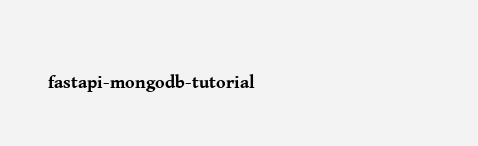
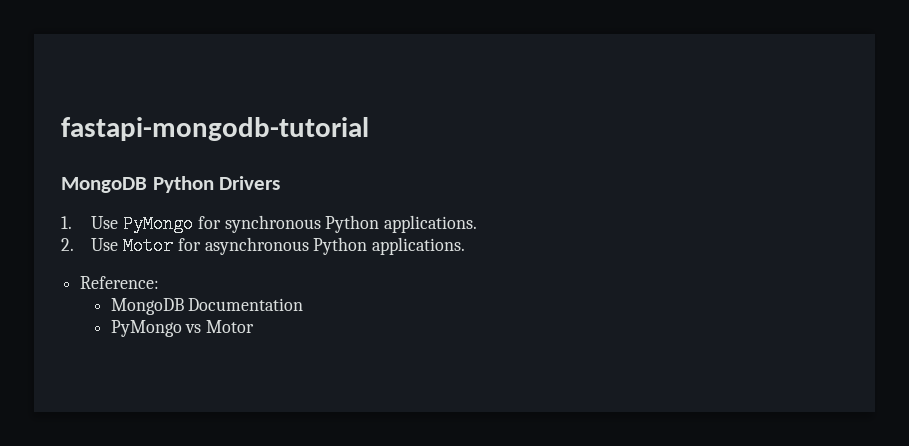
+ MongoDB Python Drivers
+ 1. Use PyMongo for synchronous Python applications.
+ 2. Use Motor for asynchronous Python applications.
+ Reference:
+ MongoDB Documentation
+ PyMongo vs Motor

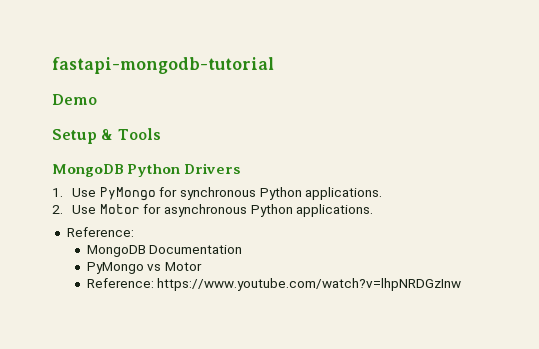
+ Demo
+ Setup & Tools
+ Reference: https://www.youtube.com/watch?v=lhpNRDGzInw

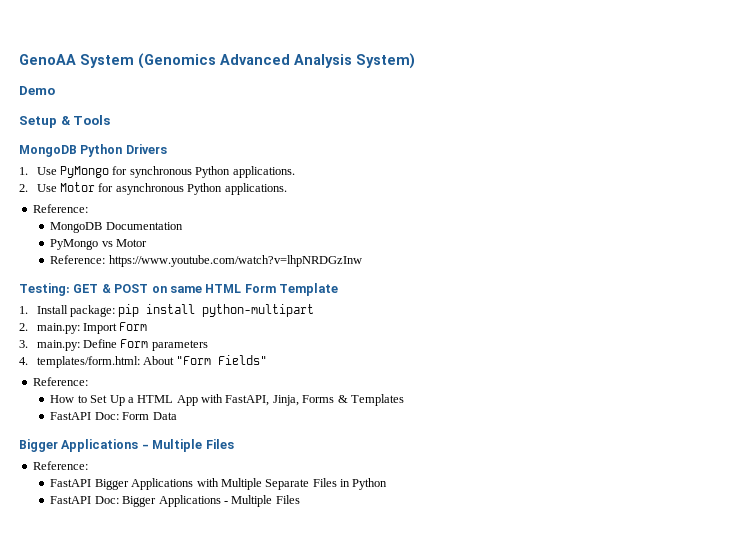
- fastapi-mongodb-tutorial
+ GenoAA System (Genomics Advanced Analysis System)
+ Testing: GET & POST on same HTML Form Template
+ 1. Install package: pip install python-multipart
+ 2. main.py: Import Form
+ 3. main.py: Define Form parameters
+ 4. templates/form.html: About "Form Fields"
+ Reference:
+ How to Set Up a HTML App with FastAPI, Jinja, Forms & Templates
+ FastAPI Doc: Form Data
+ Bigger Applications - Multiple Files
+ Reference:
+ FastAPI Bigger Applications with Multiple Separate Files in Python
+ FastAPI Doc: Bigger Applications - Multiple Files

